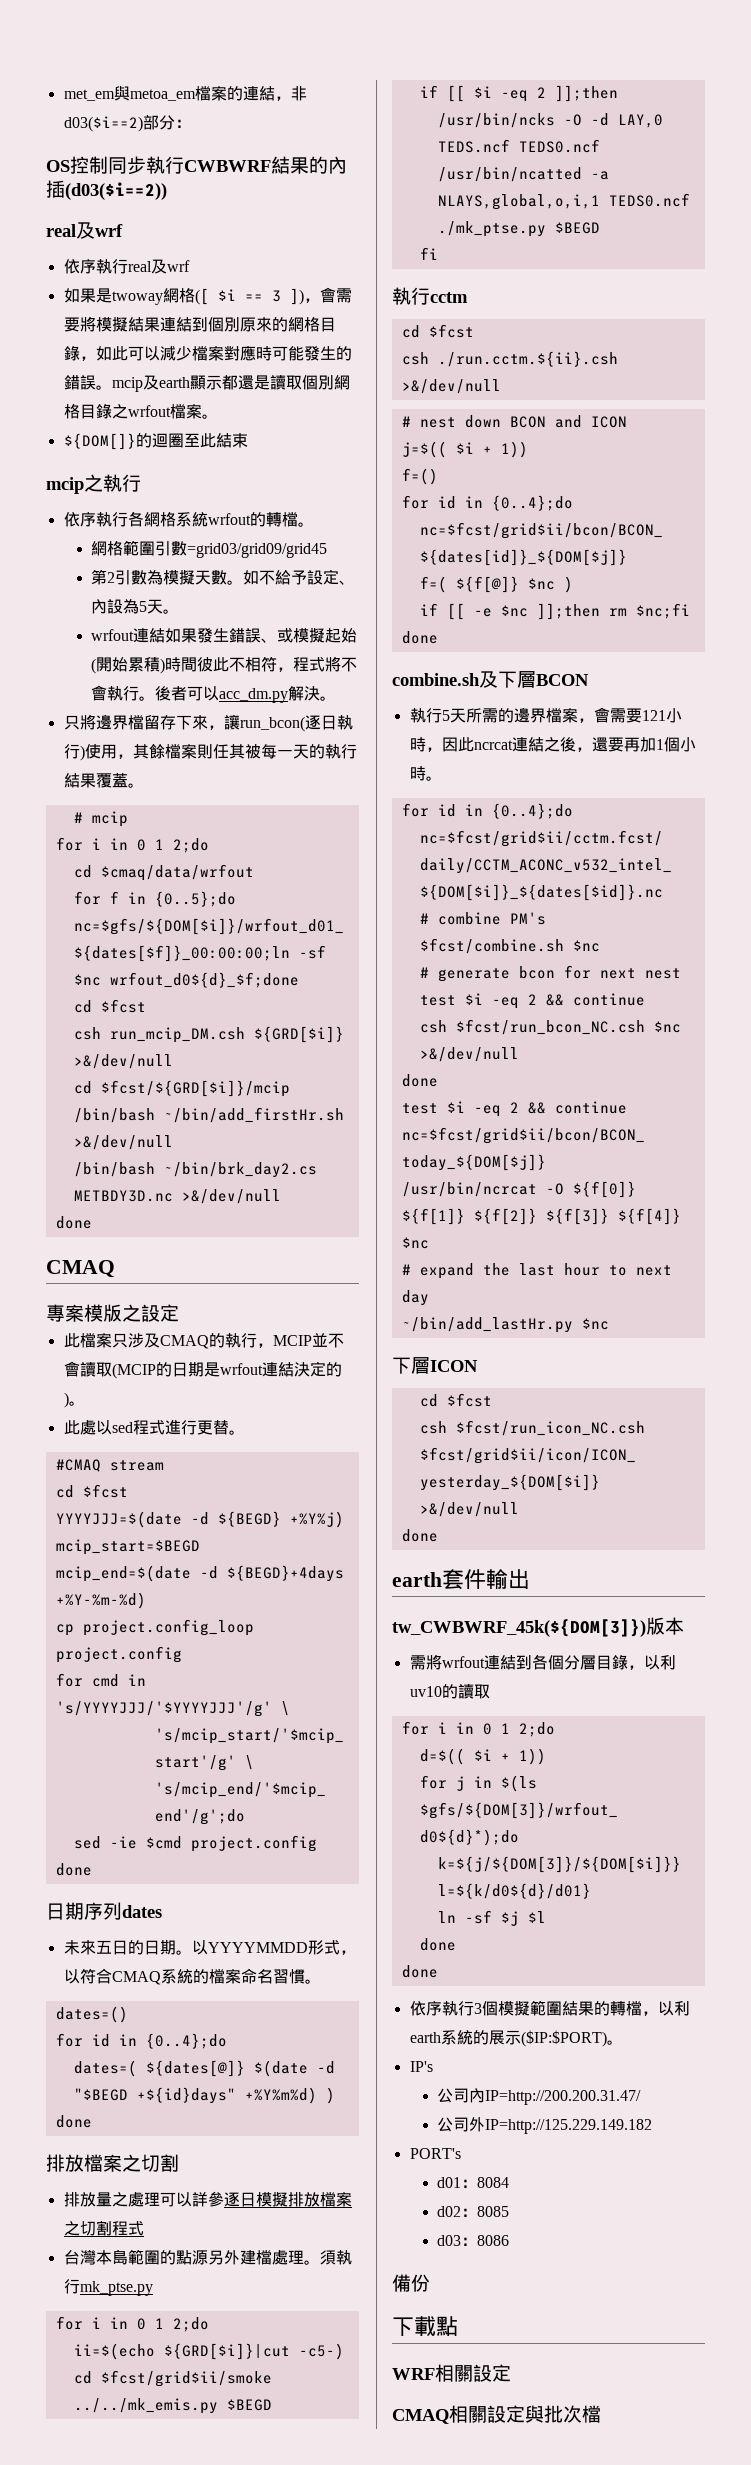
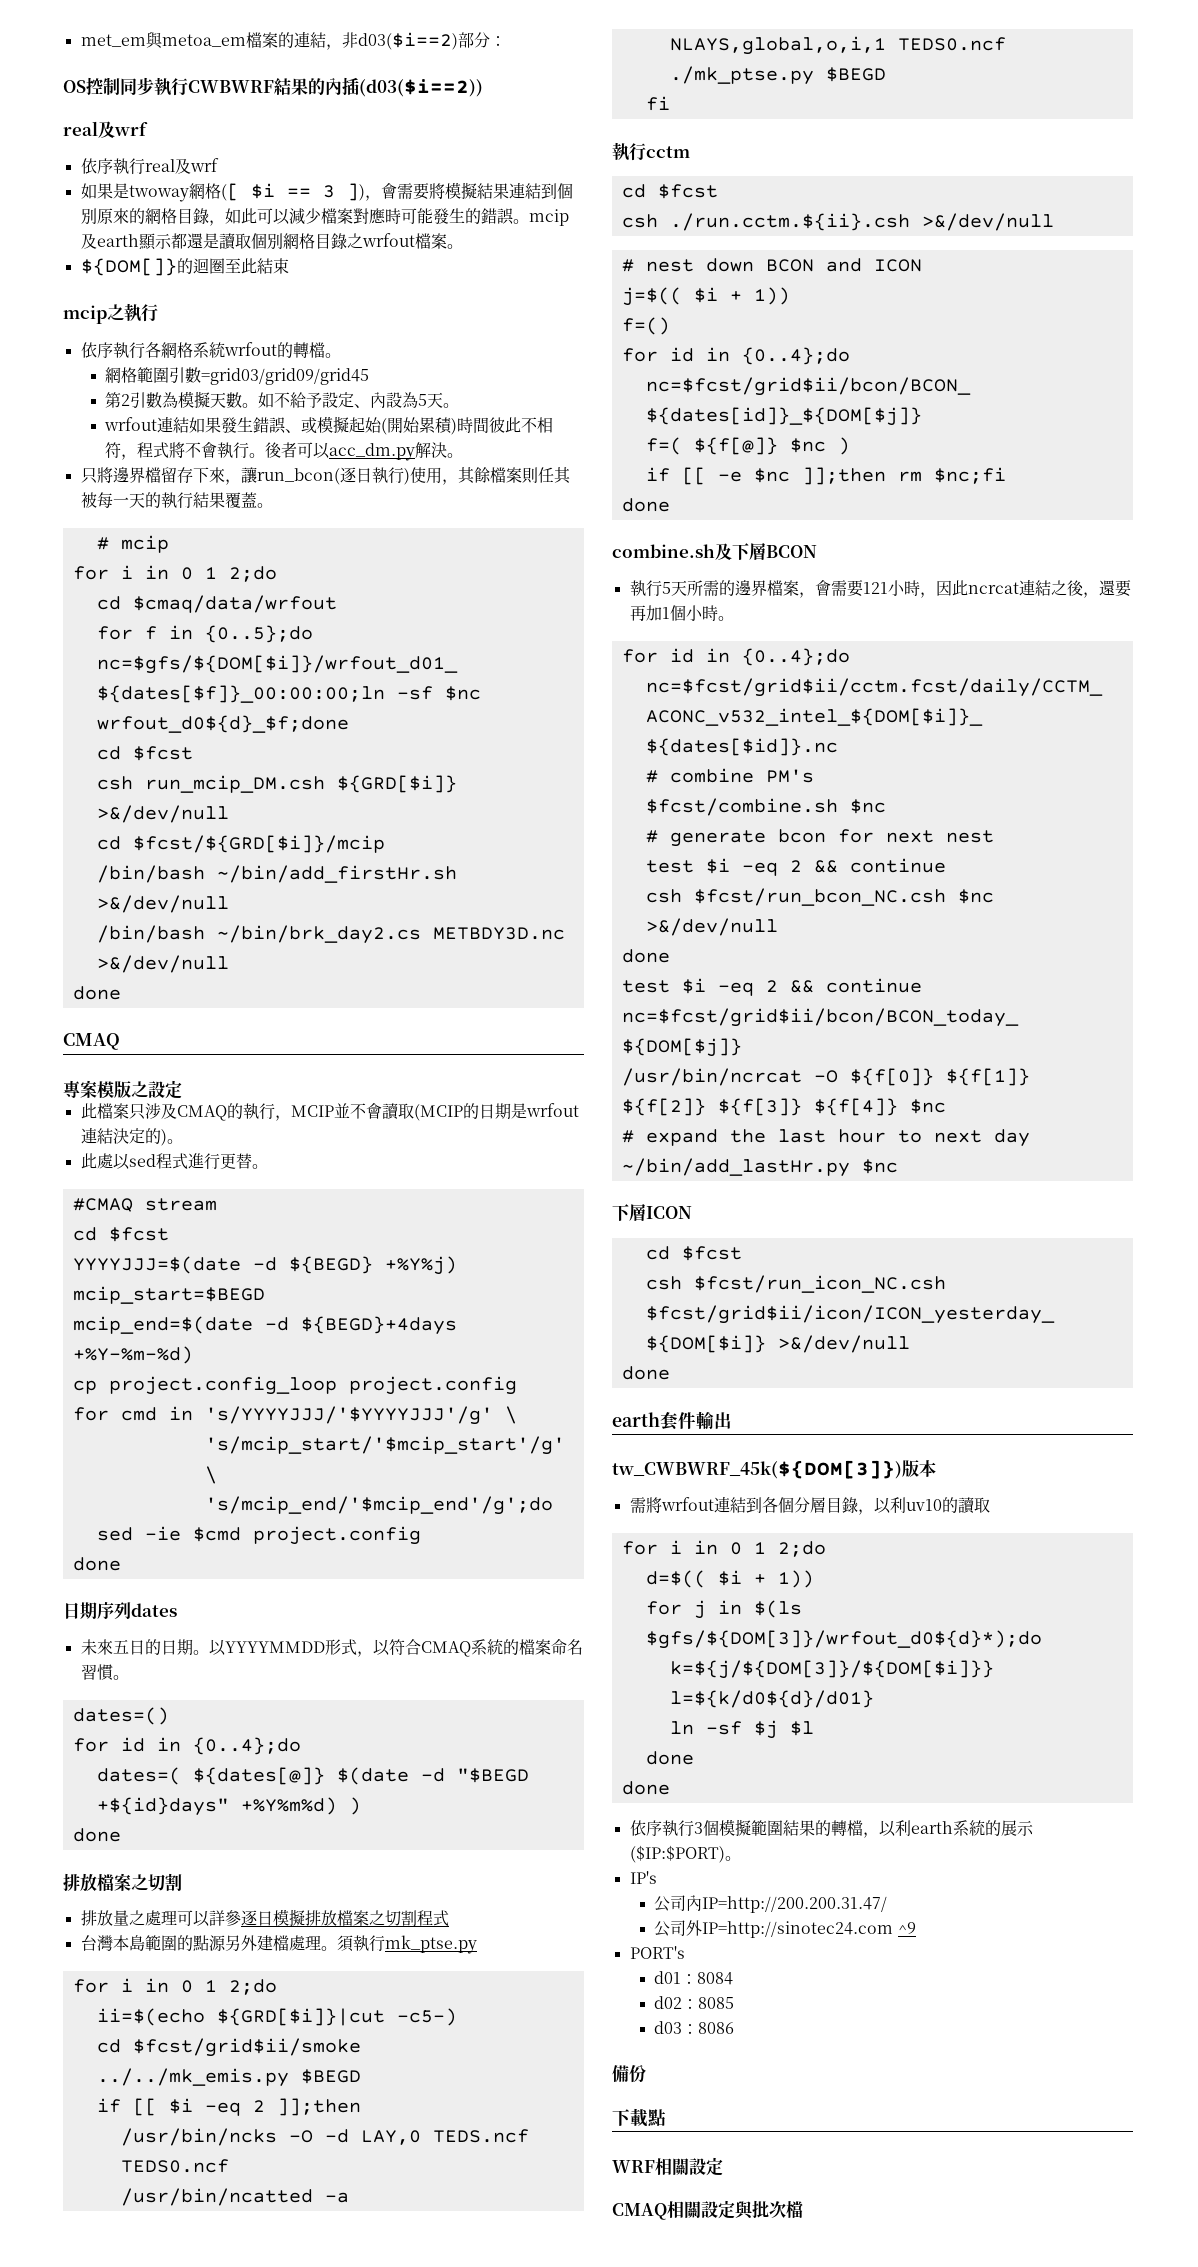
- 公司外IP=http://125.229.149.182
+ 公司外IP=http://sinotec24.com ^9

